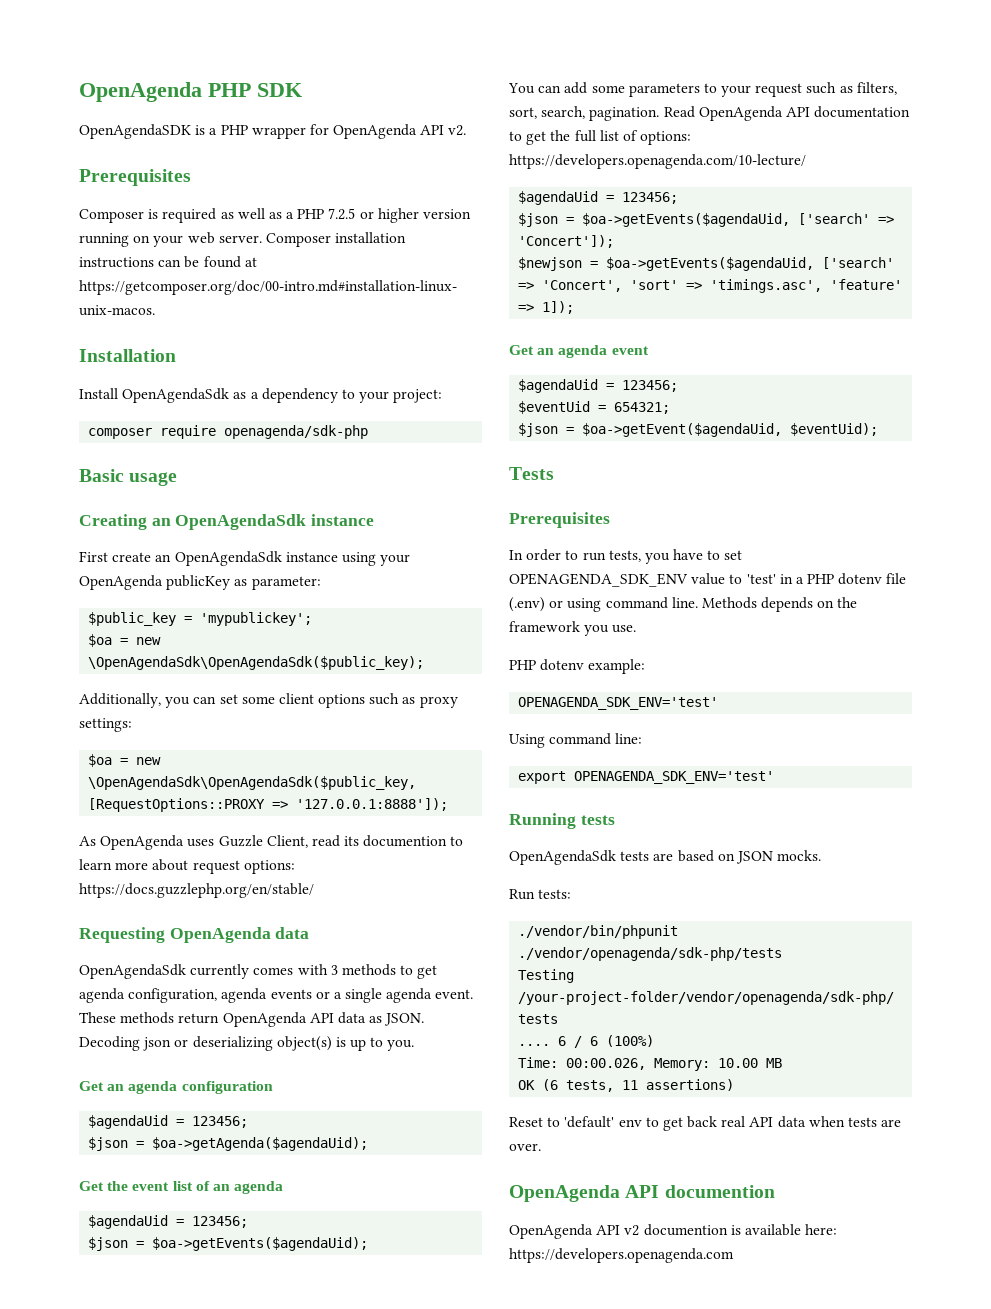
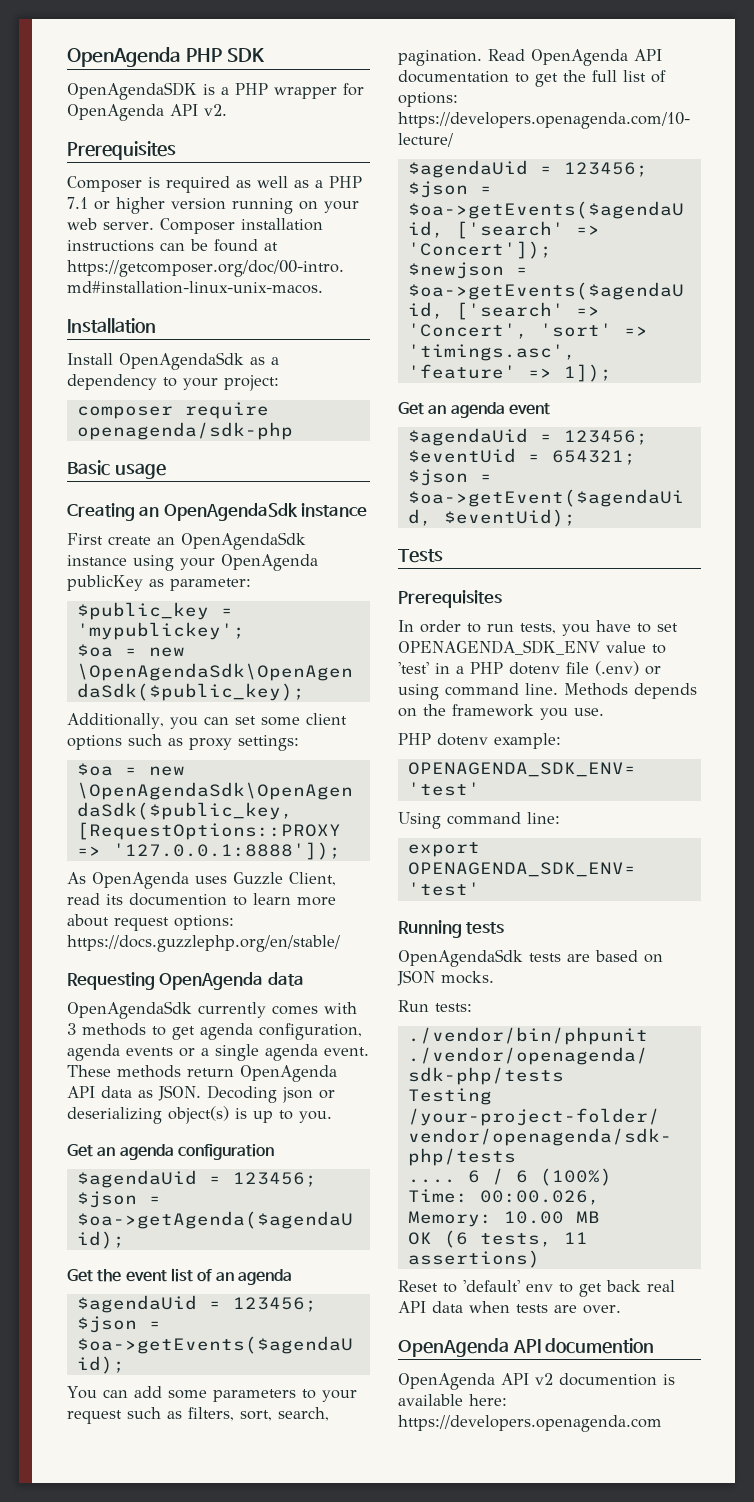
- Composer is required as well as a PHP 7.2.5 or higher version running on your web server.
+ Composer is required as well as a PHP 7.1 or higher version running on your web server.

